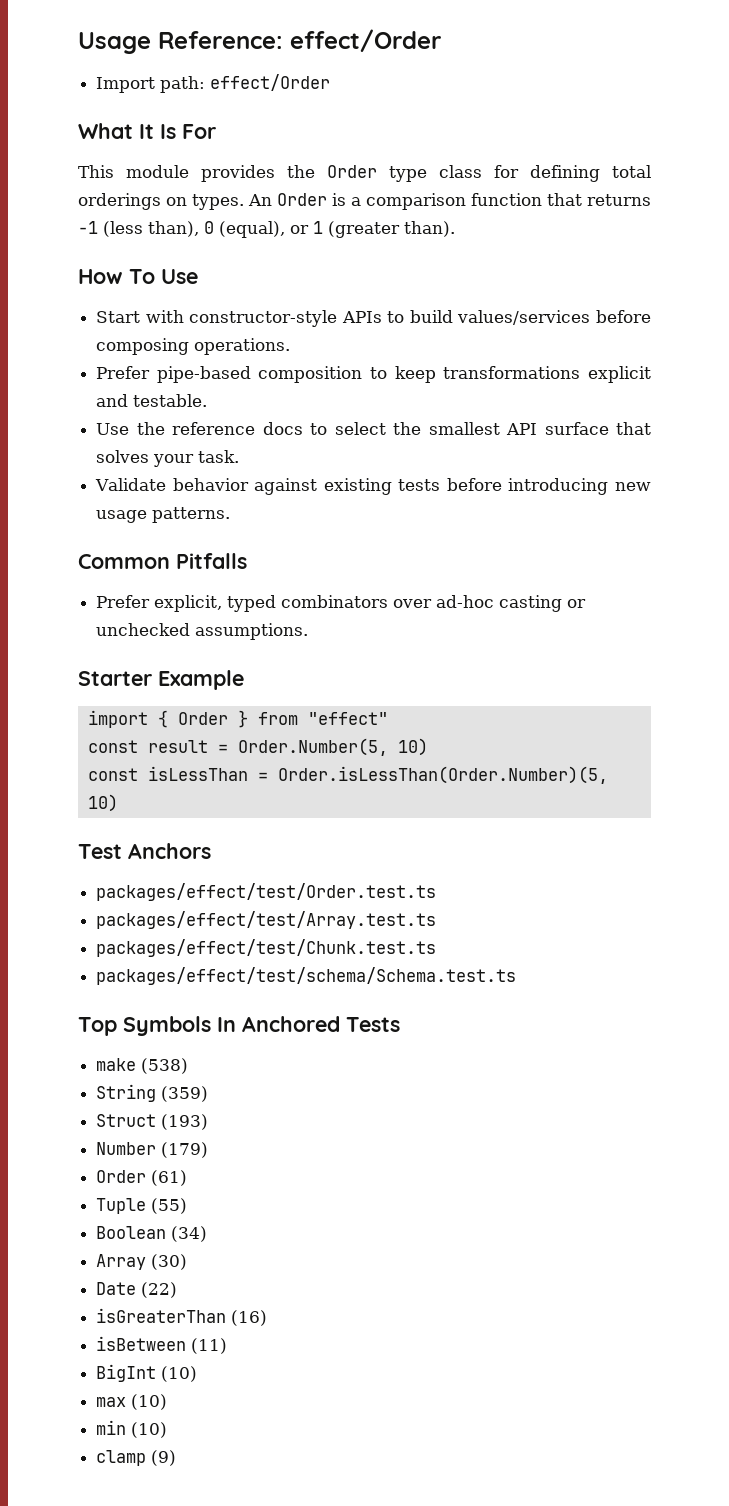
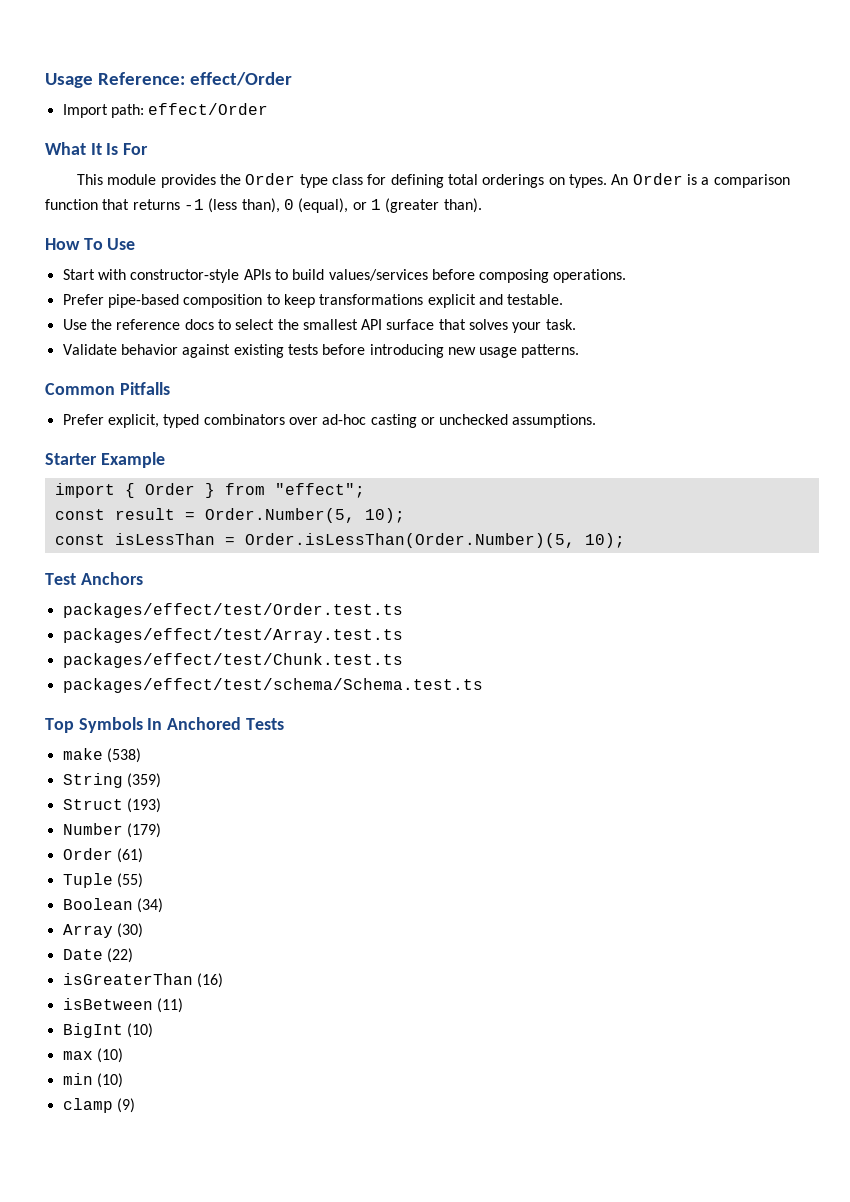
- import { Order } from "effect"
+ import { Order } from "effect";
- const result = Order.Number(5, 10)
+ const result = Order.Number(5, 10);
- const isLessThan = Order.isLessThan(Order.Number)(5, 10)
+ const isLessThan = Order.isLessThan(Order.Number)(5, 10);

